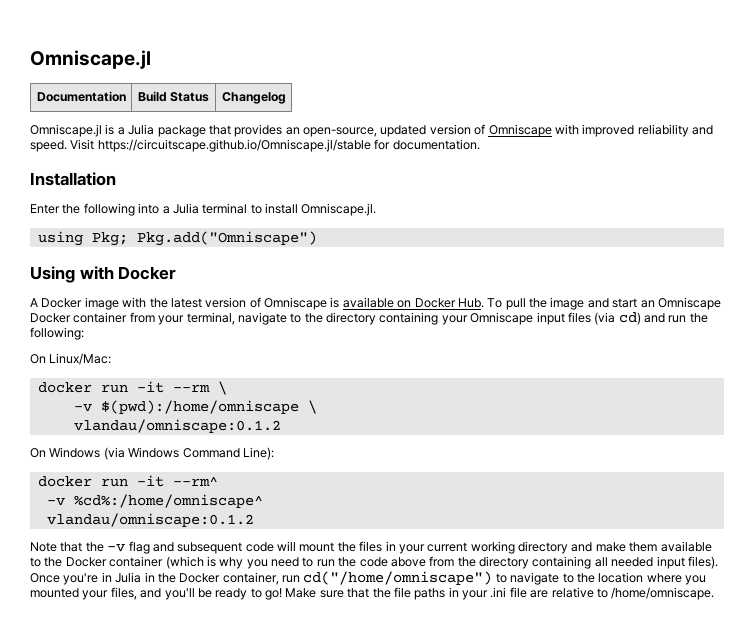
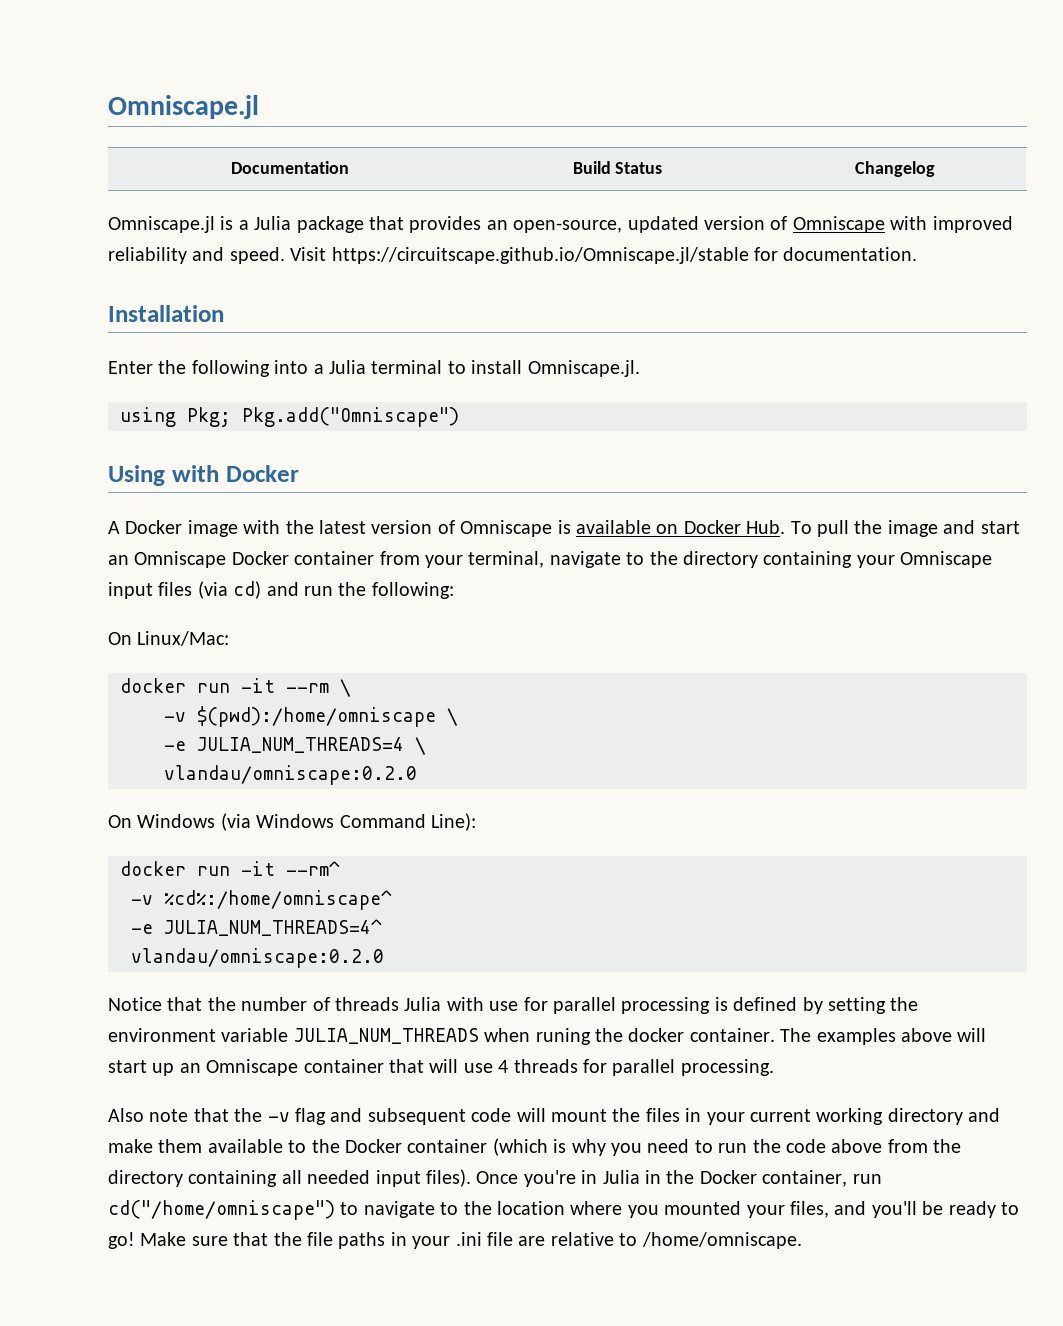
  -v $(pwd):/home/omniscape \
- vlandau/omniscape:0.1.2
+ -e JULIA_NUM_THREADS=4 \
+ vlandau/omniscape:0.2.0
  -v %cd%:/home/omniscape^
- vlandau/omniscape:0.1.2
- Note that the -v flag and subsequent code will mount the files in your current working directory and make them available to the Docker container (which is why you need to run the code above from the directory containing all needed input files).
+ -e JULIA_NUM_THREADS=4^
+ vlandau/omniscape:0.2.0
+ Notice that the number of threads Julia with use for parallel processing is defined by setting the environment variable JULIA_NUM_THREADS when runing the docker container. The examples above will start up an Omniscape container that will use 4 threads for parallel processing.
+ Also note that the -v flag and subsequent code will mount the files in your current working directory and make them available to the Docker container (which is why you need to run the code above from the directory containing all needed input files).

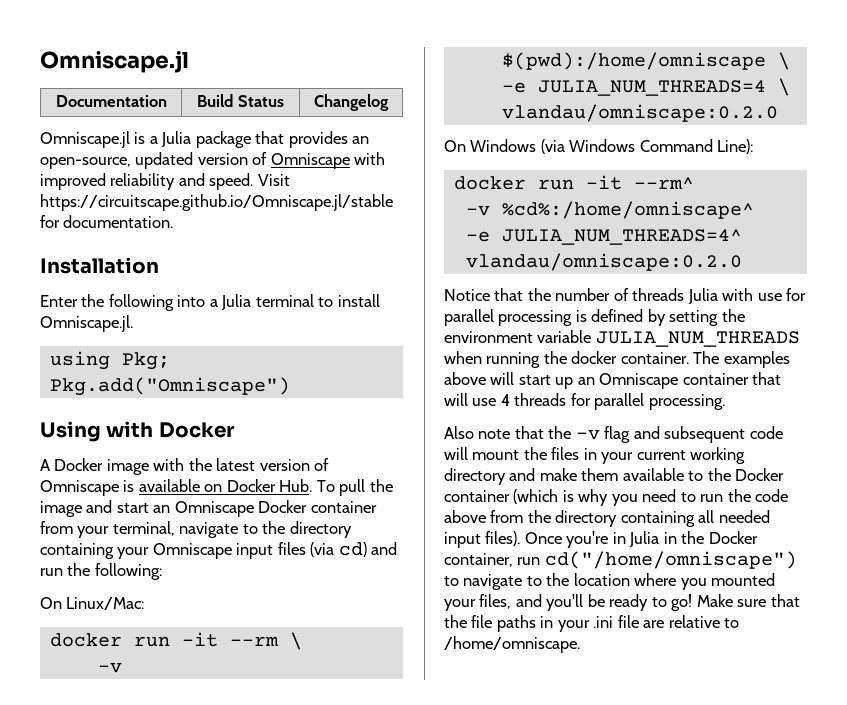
- Notice that the number of threads Julia with use for parallel processing is defined by setting the environment variable JULIA_NUM_THREADS when runing the docker container.
+ Notice that the number of threads Julia with use for parallel processing is defined by setting the environment variable JULIA_NUM_THREADS when running the docker container.

